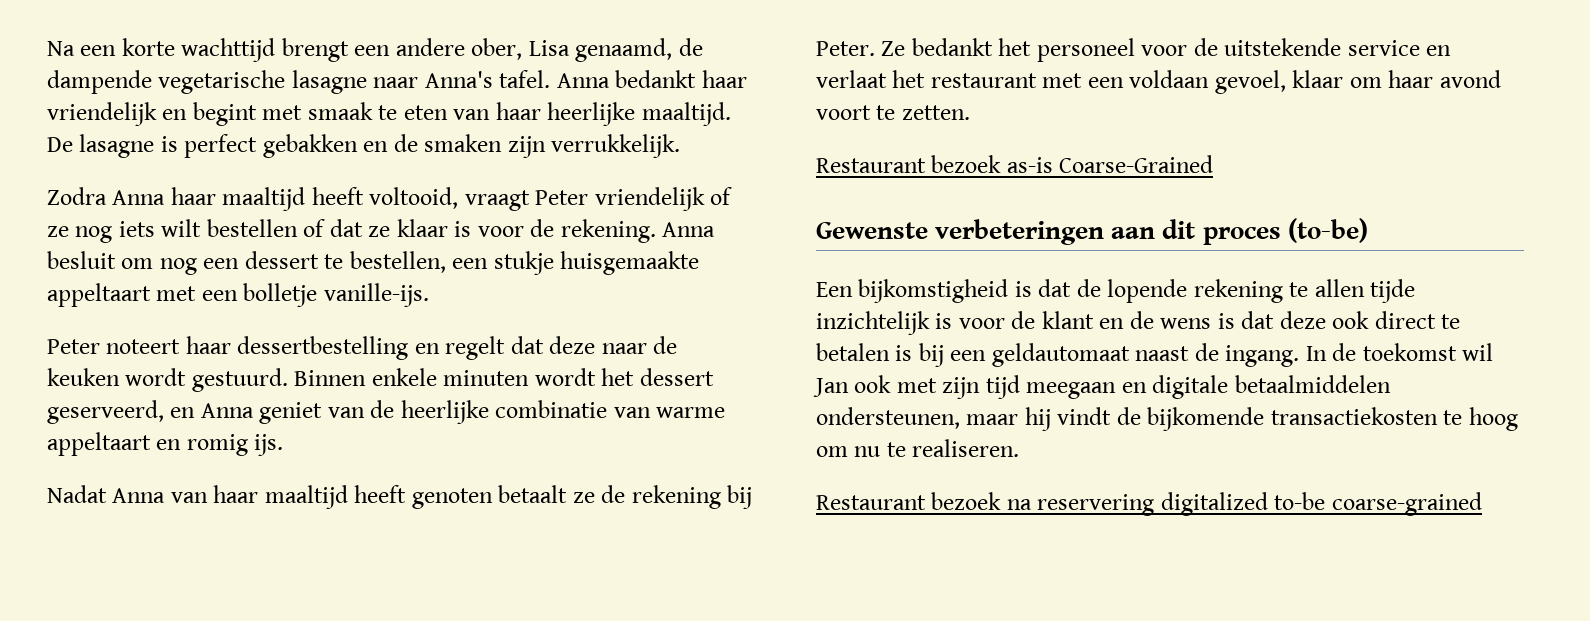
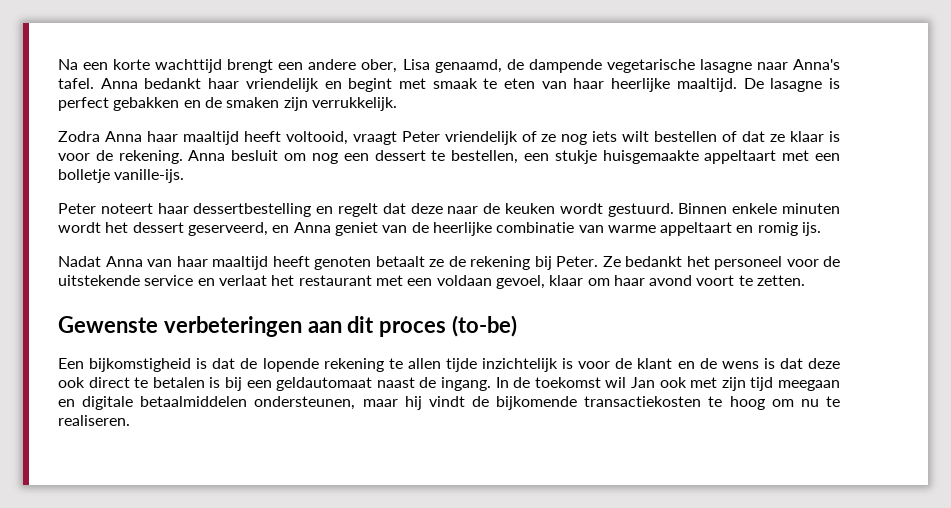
- Restaurant bezoek as-is Coarse-Grained
- Restaurant bezoek na reservering digitalized to-be coarse-grained

